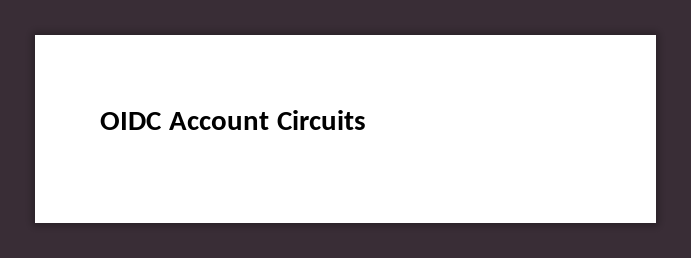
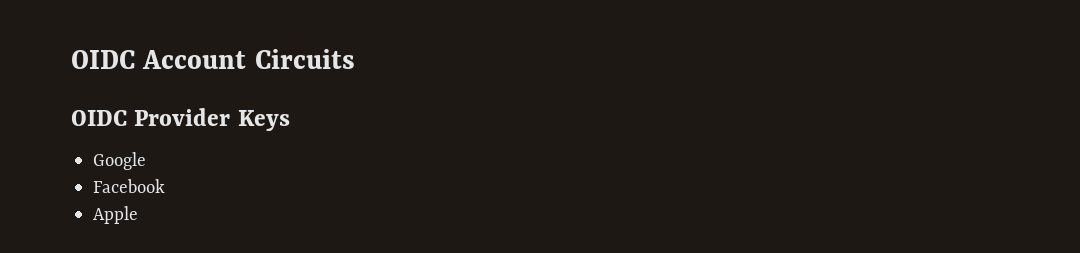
+ OIDC Provider Keys
+ Google
+ Facebook
+ Apple

